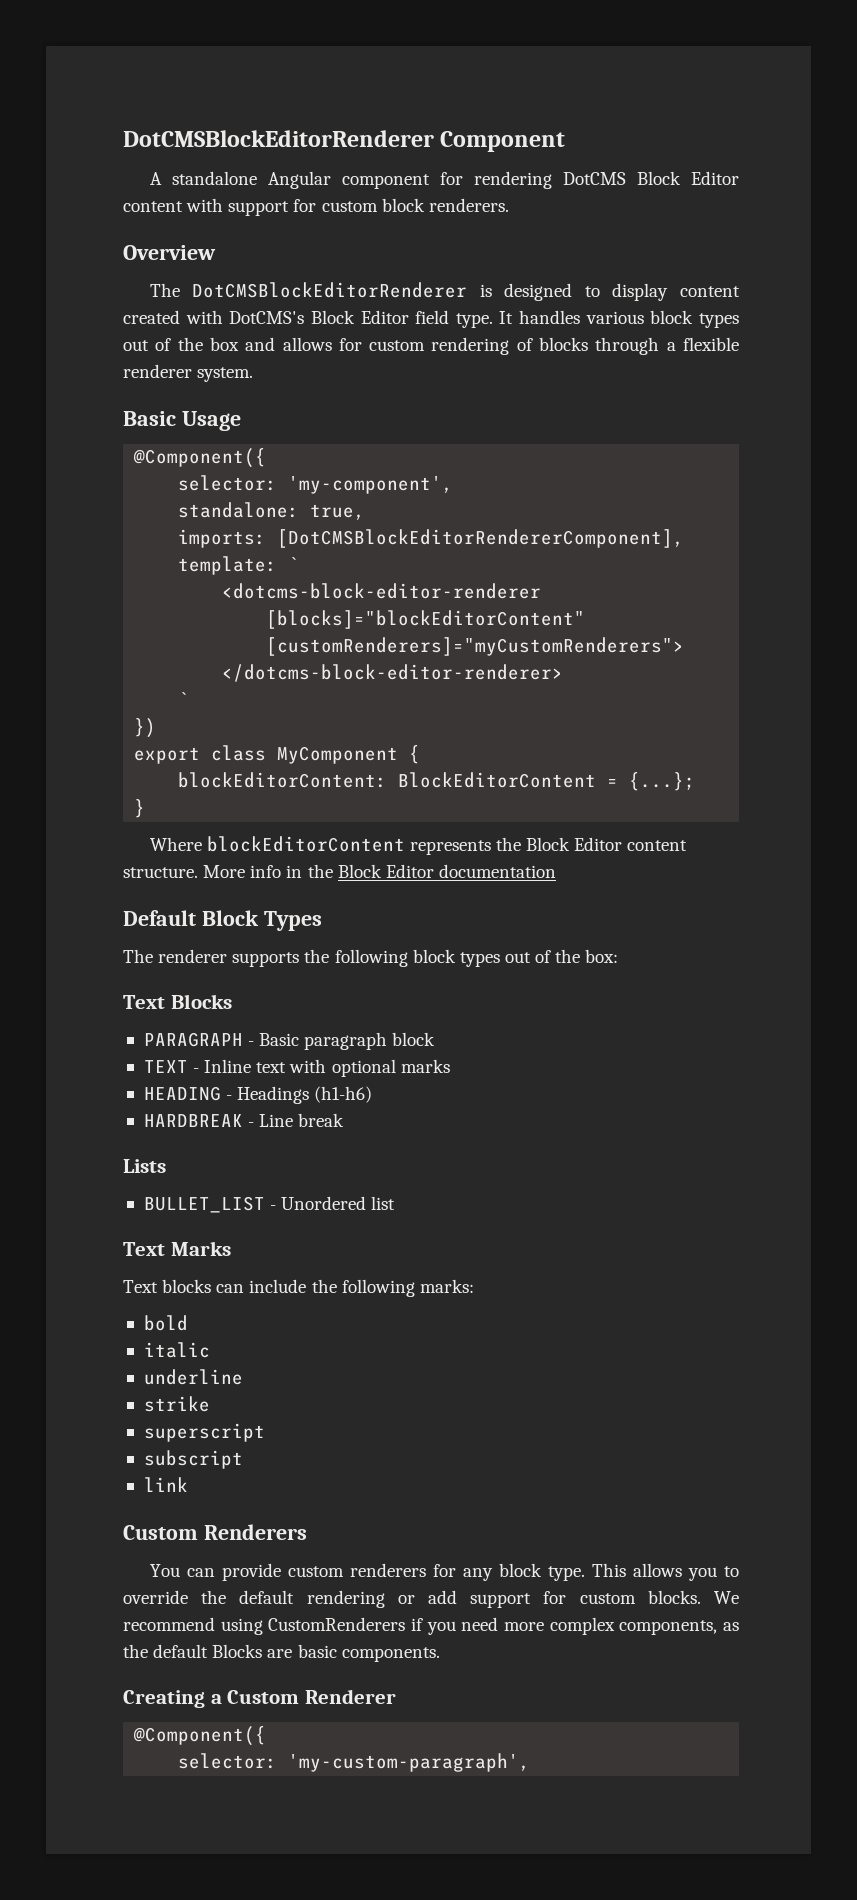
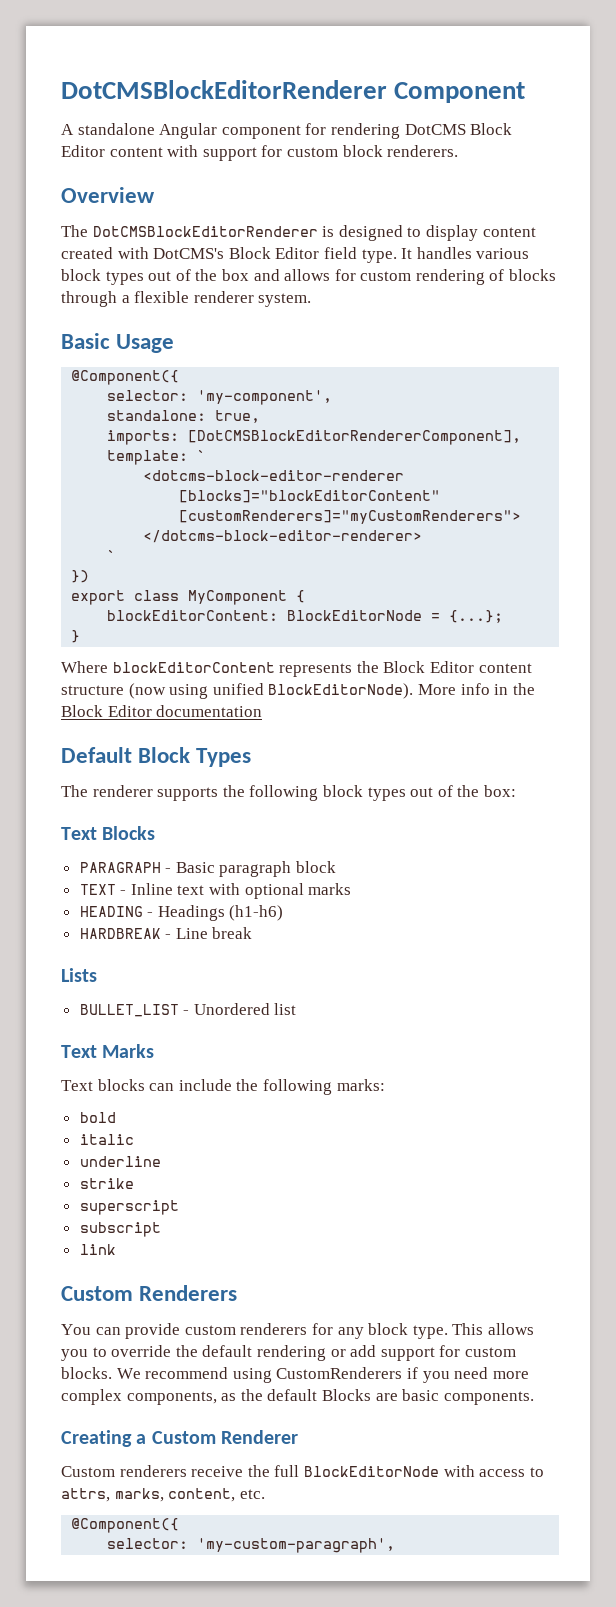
- blockEditorContent: BlockEditorContent = {...};
+ blockEditorContent: BlockEditorNode = {...};
- Where blockEditorContent represents the Block Editor content structure.
+ Where blockEditorContent represents the Block Editor content structure (now using unified BlockEditorNode).
+ Custom renderers receive the full BlockEditorNode with access to attrs, marks, content, etc.

